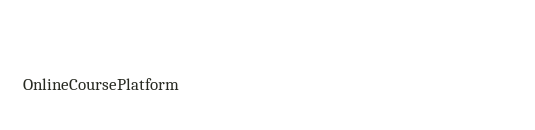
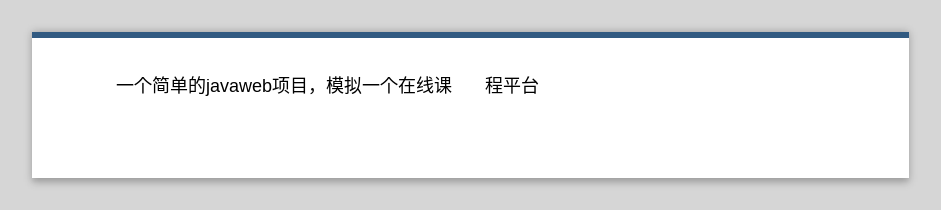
- OnlineCoursePlatform
+ 一个简单的javaweb项目，模拟一个在线课程平台

